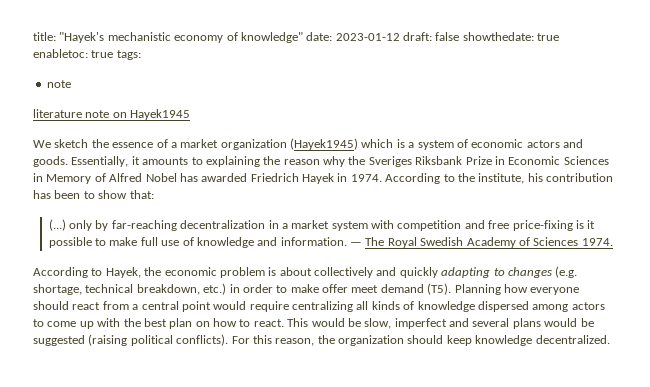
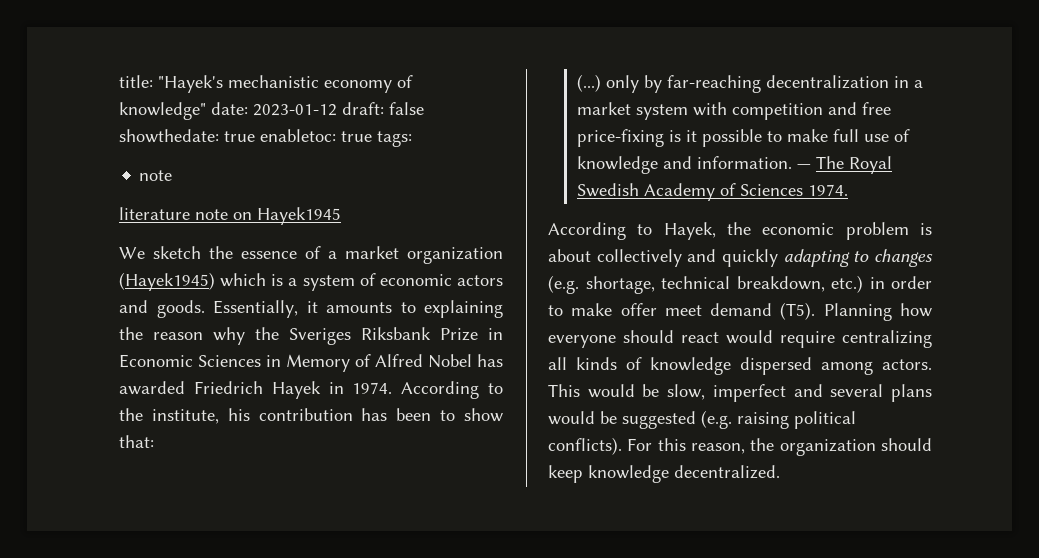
- According to Hayek, the economic problem is about collectively and quickly adapting to changes (e.g. shortage, technical breakdown, etc.) in order to make offer meet demand (T5). Planning how everyone should react from a central point would require centralizing all kinds of knowledge dispersed among actors to come up with the best plan on how to react.
+ According to Hayek, the economic problem is about collectively and quickly adapting to changes (e.g. shortage, technical breakdown, etc.) in order to make offer meet demand (T5). Planning how everyone should react would require centralizing all kinds of knowledge dispersed among actors.
- This would be slow, imperfect and several plans would be suggested (raising political conflicts).
+ This would be slow, imperfect and several plans would be suggested (e.g. raising political conflicts).

